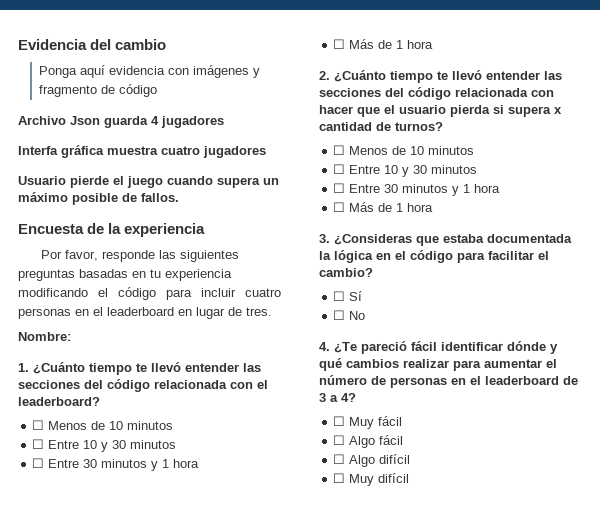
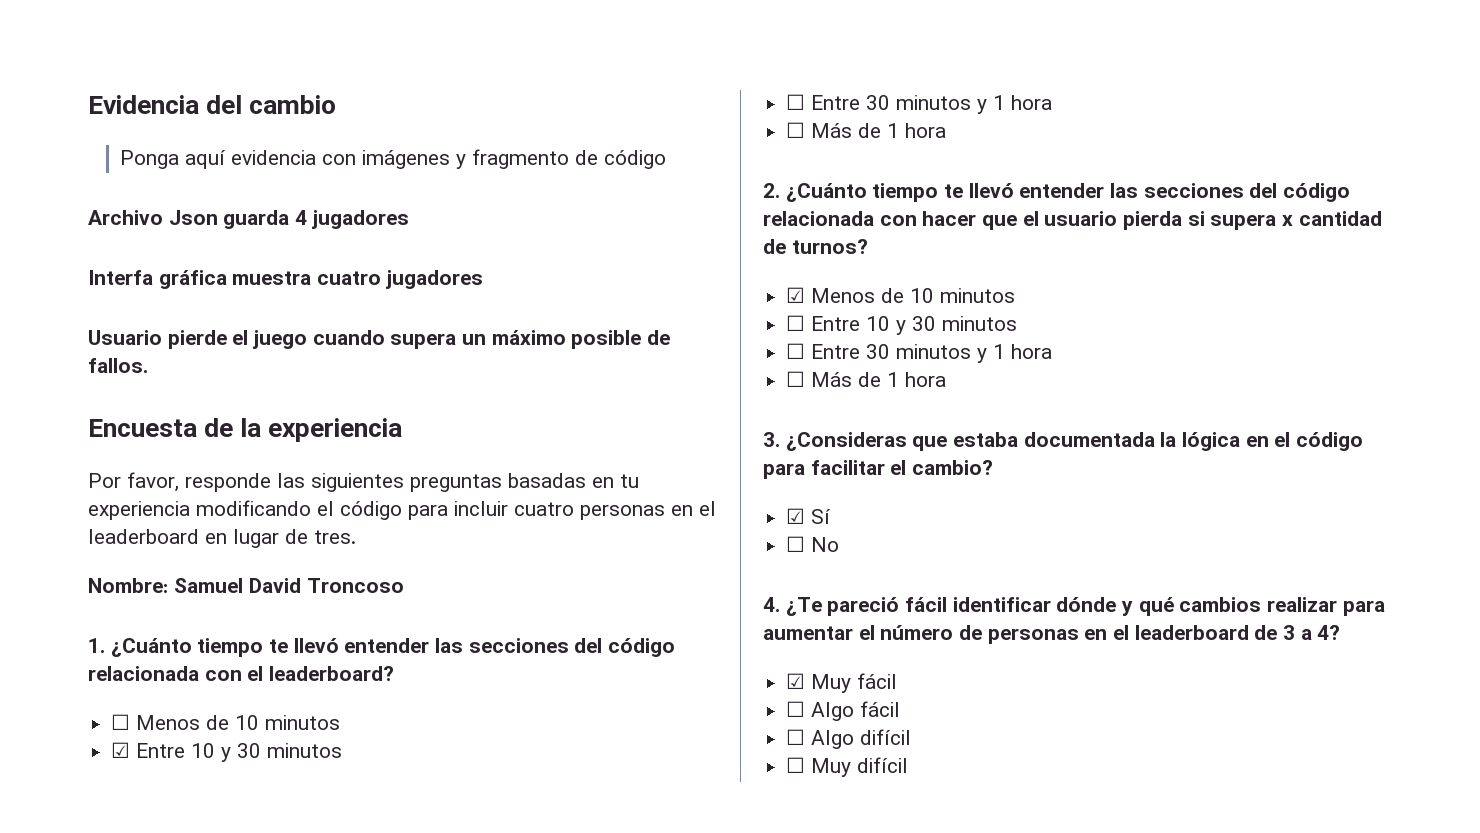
- Nombre:
+ Nombre: Samuel David Troncoso
  1. ¿Cuánto tiempo te llevó entender las secciones del código relacionada con el leaderboard?
  ☐ Menos de 10 minutos
- ☐ Entre 10 y 30 minutos
+ ☑ Entre 10 y 30 minutos
  2. ¿Cuánto tiempo te llevó entender las secciones del código relacionada con hacer que el usuario pierda si supera x cantidad de turnos?
- ☐ Menos de 10 minutos
+ ☑ Menos de 10 minutos
- ☐ Sí
+ ☑ Sí
- ☐ Muy fácil
+ ☑ Muy fácil

